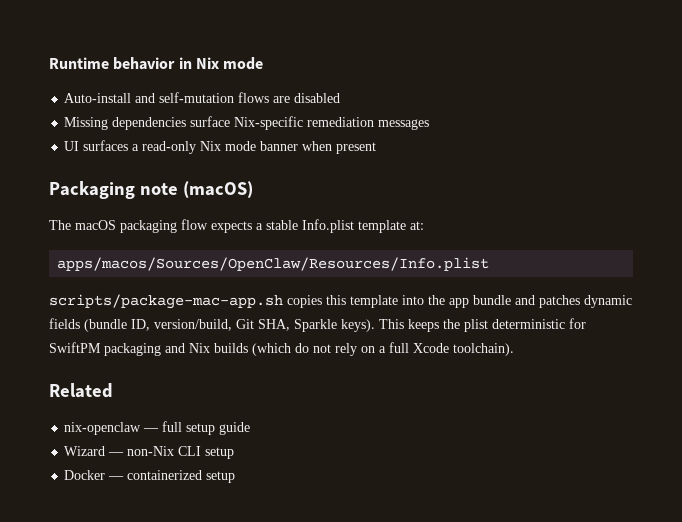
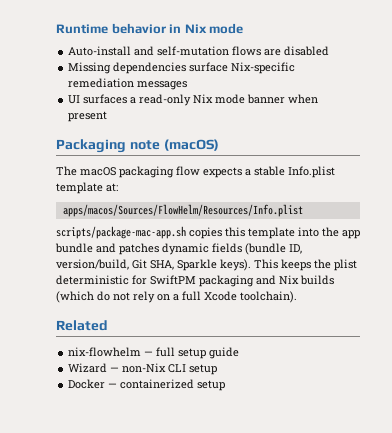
- apps/macos/Sources/OpenClaw/Resources/Info.plist
+ apps/macos/Sources/FlowHelm/Resources/Info.plist
- nix-openclaw — full setup guide
+ nix-flowhelm — full setup guide

